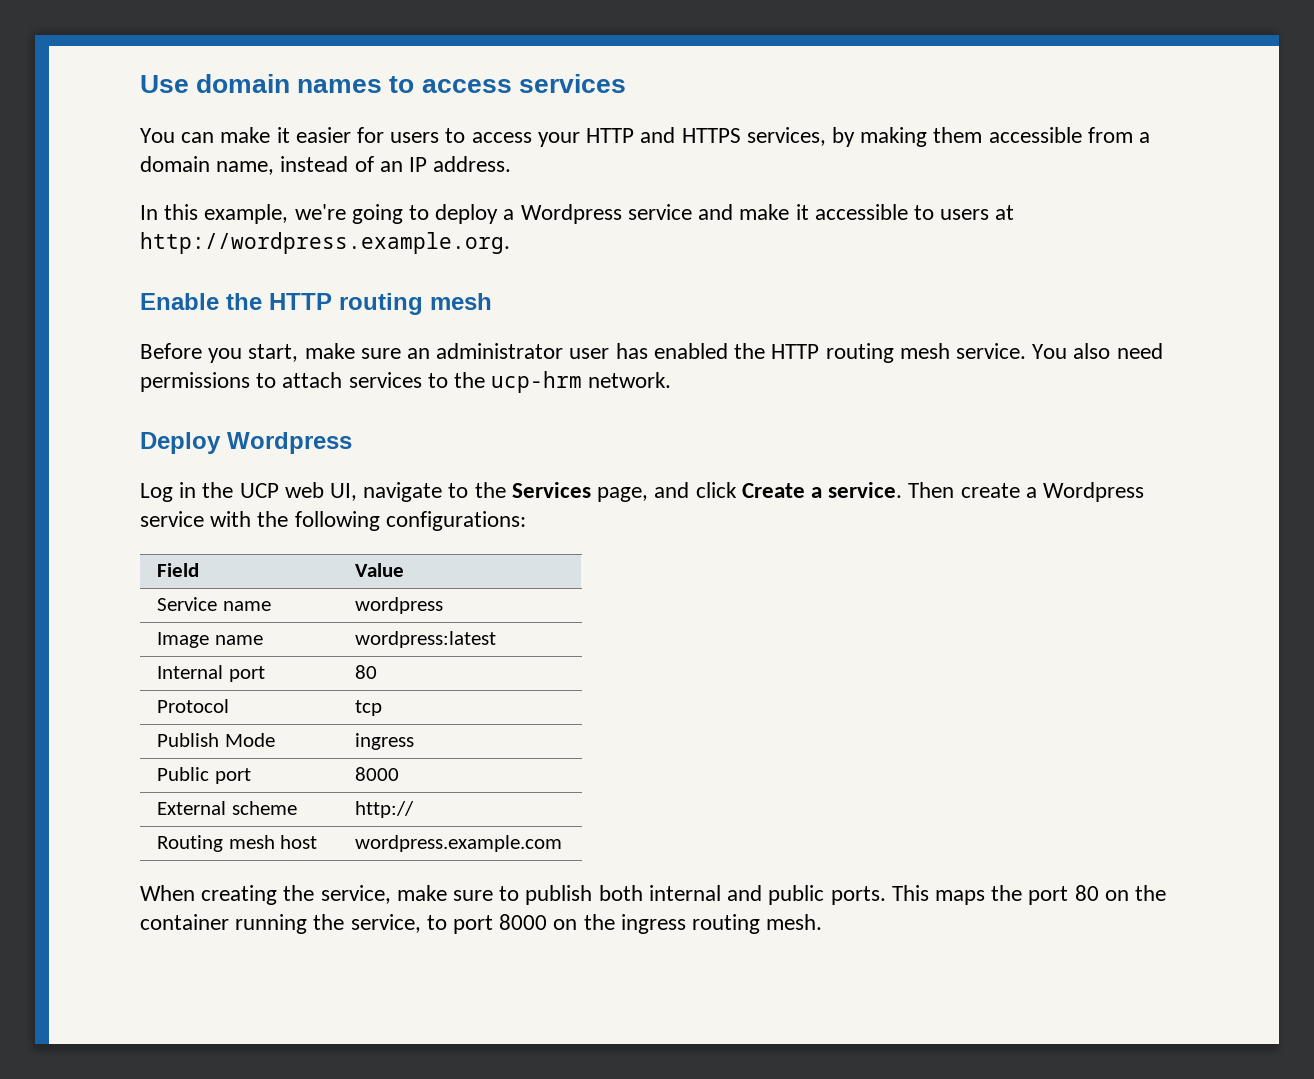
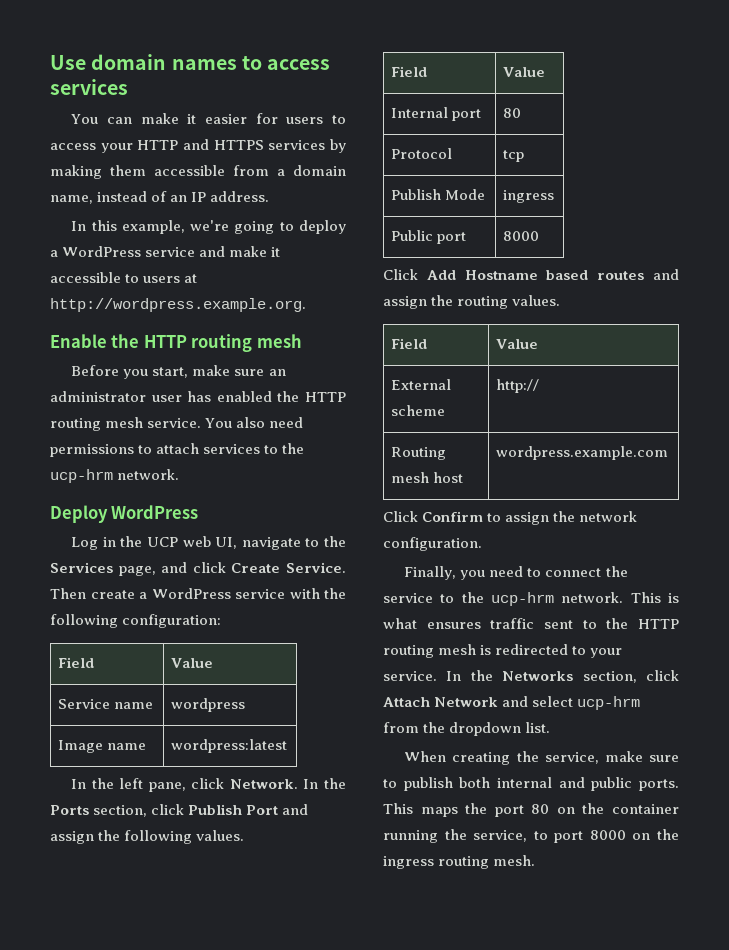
- You can make it easier for users to access your HTTP and HTTPS services, by making them accessible from a domain name, instead of an IP address.
+ You can make it easier for users to access your HTTP and HTTPS services by making them accessible from a domain name, instead of an IP address.
- In this example, we're going to deploy a Wordpress service and make it accessible to users at http://wordpress.example.org.
+ In this example, we're going to deploy a WordPress service and make it accessible to users at http://wordpress.example.org.
- Deploy Wordpress
+ Deploy WordPress
- Log in the UCP web UI, navigate to the Services page, and click Create a service.
+ Log in the UCP web UI, navigate to the Services page, and click Create Service.
- Then create a Wordpress service with the following configurations:
+ Then create a WordPress service with the following configuration:
+ In the left pane, click Network. In the Ports section, click Publish Port and assign the following values.
+ Field | Value
+ Click Add Hostname based routes and assign the routing values.
+ Field | Value
+ Click Confirm to assign the network configuration.
+ Finally, you need to connect the service to the ucp-hrm network. This is what ensures traffic sent to the HTTP routing mesh is redirected to your service. In the Networks section, click Attach Network and select ucp-hrm from the dropdown list.

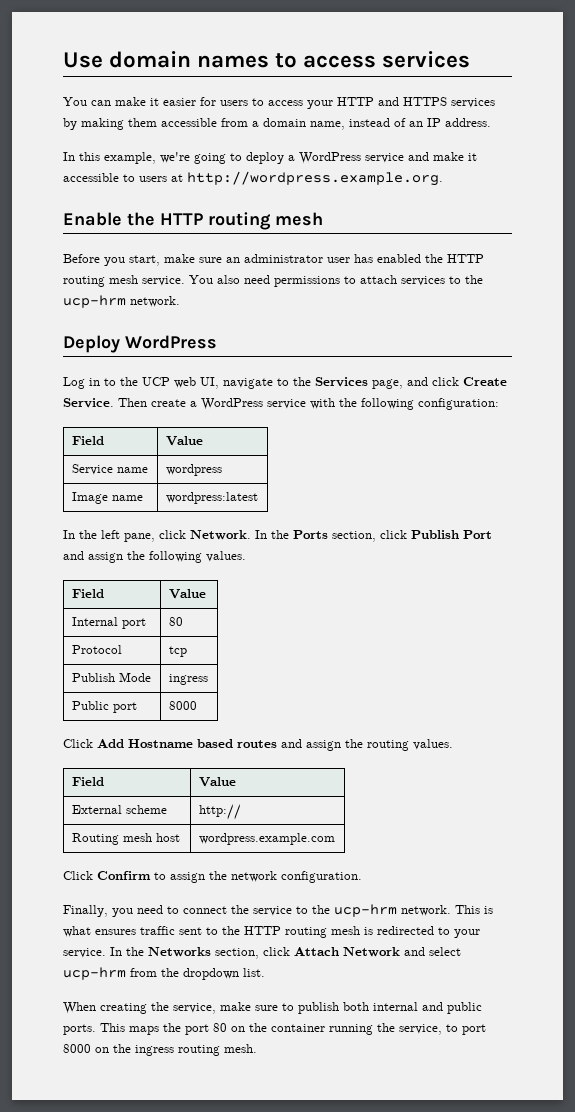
- Log in the UCP web UI, navigate to the Services page, and click Create Service.
+ Log in to the UCP web UI, navigate to the Services page, and click Create Service.

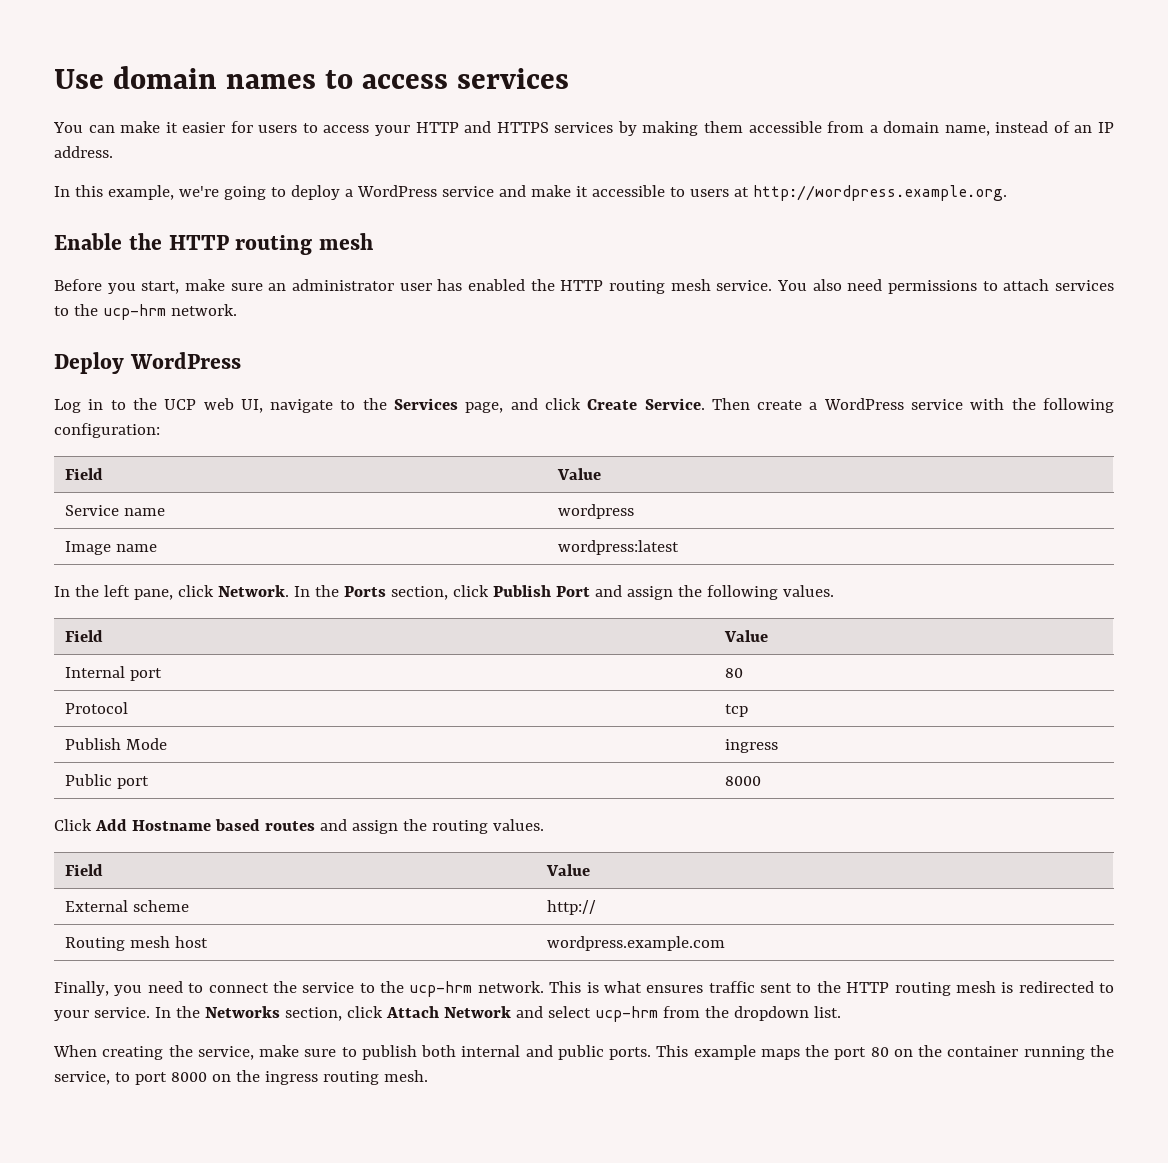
- Click Confirm to assign the network configuration.
- This maps the port 80 on the container running the service, to port 8000 on the ingress routing mesh.
+ This example maps the port 80 on the container running the service, to port 8000 on the ingress routing mesh.

